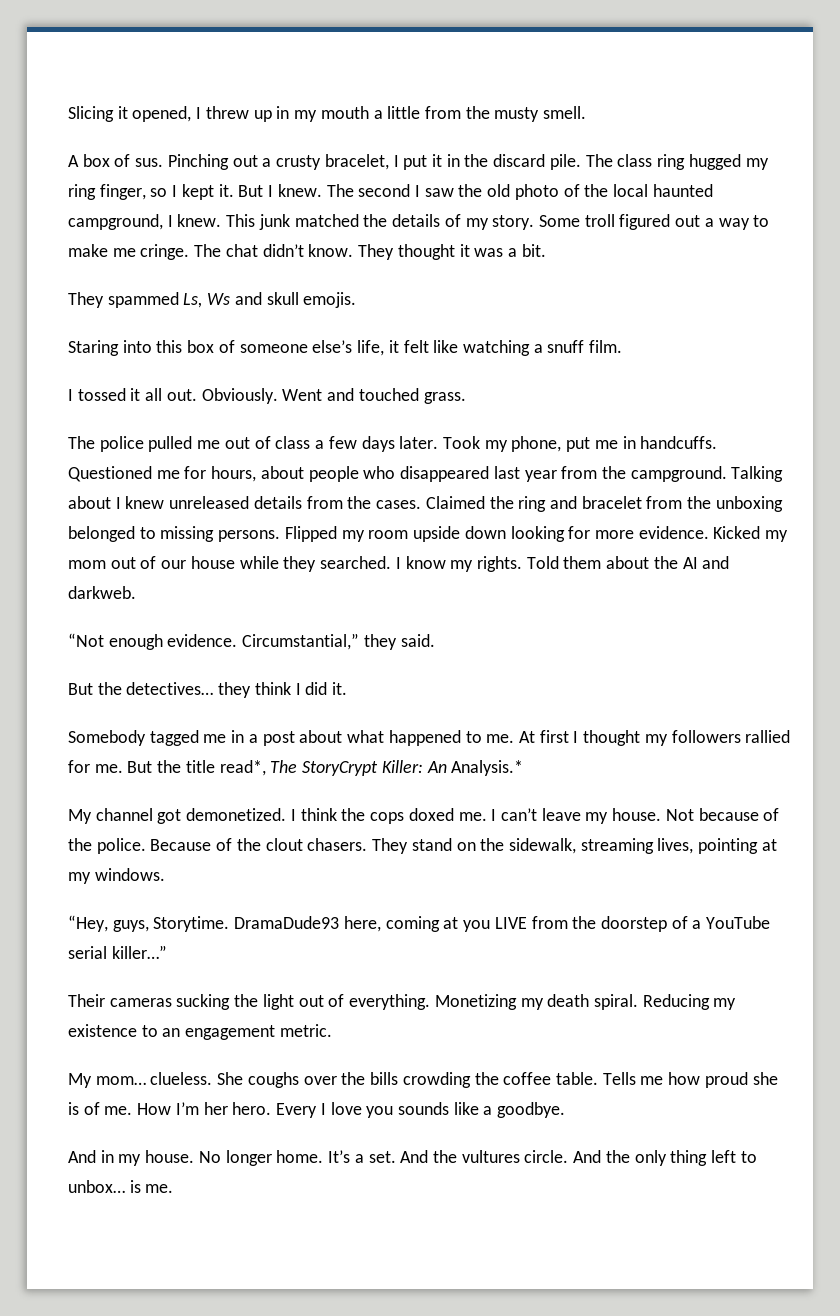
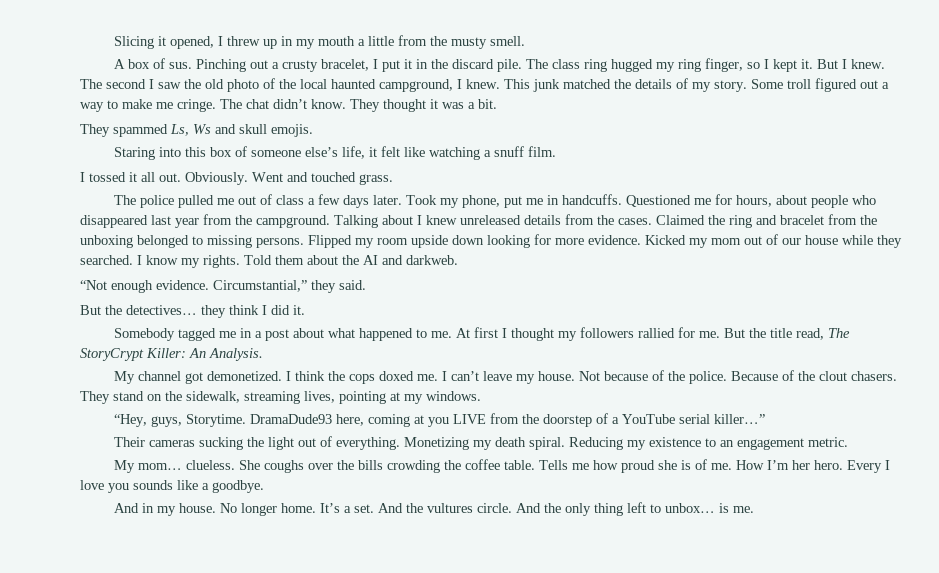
- But the title read*, The StoryCrypt Killer: An Analysis.*
+ But the title read, The StoryCrypt Killer: An Analysis.

